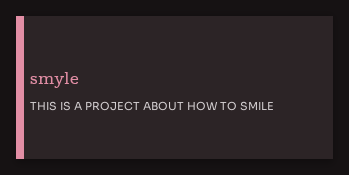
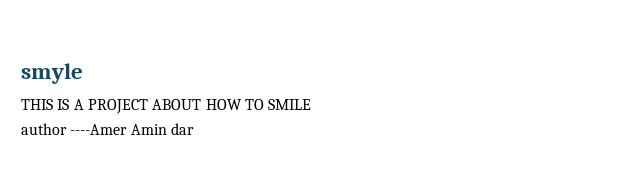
+ author ----Amer Amin dar

